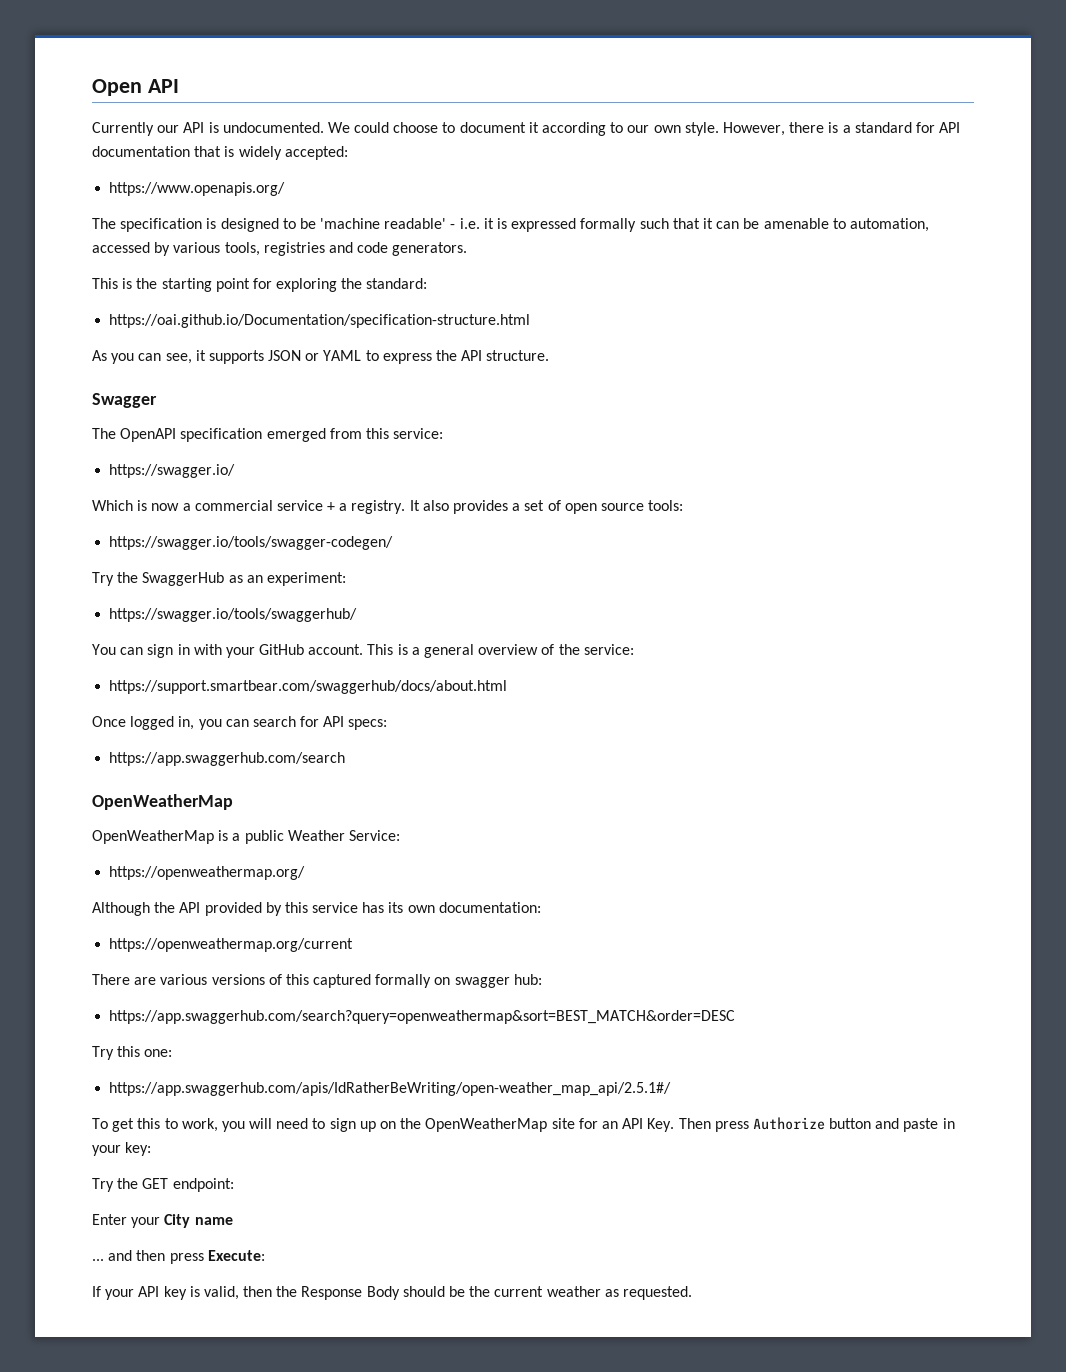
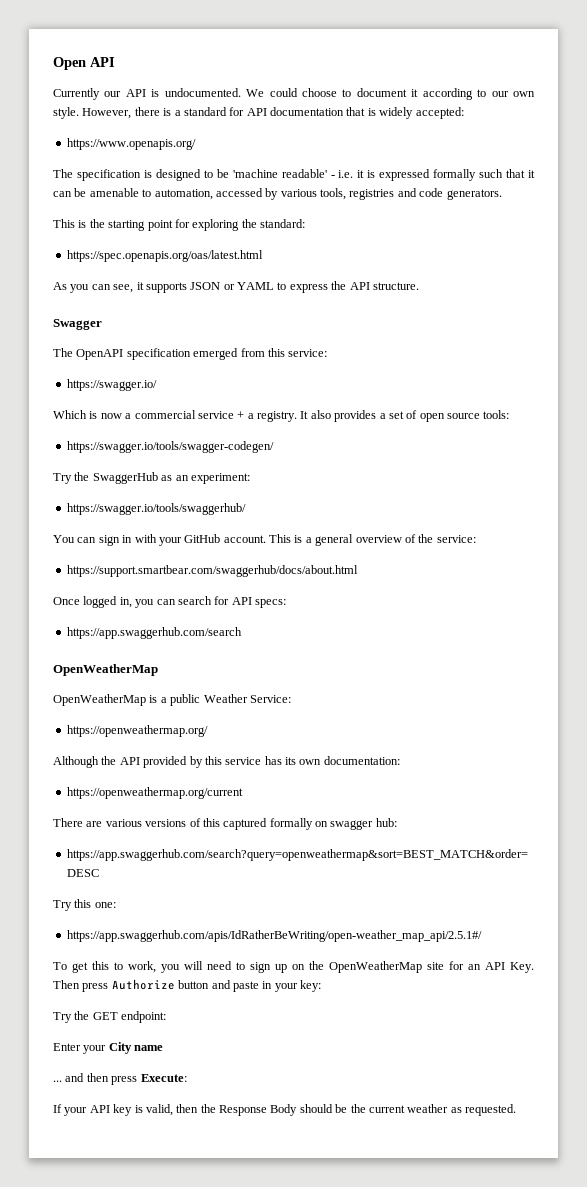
- https://oai.github.io/Documentation/specification-structure.html
+ https://spec.openapis.org/oas/latest.html

